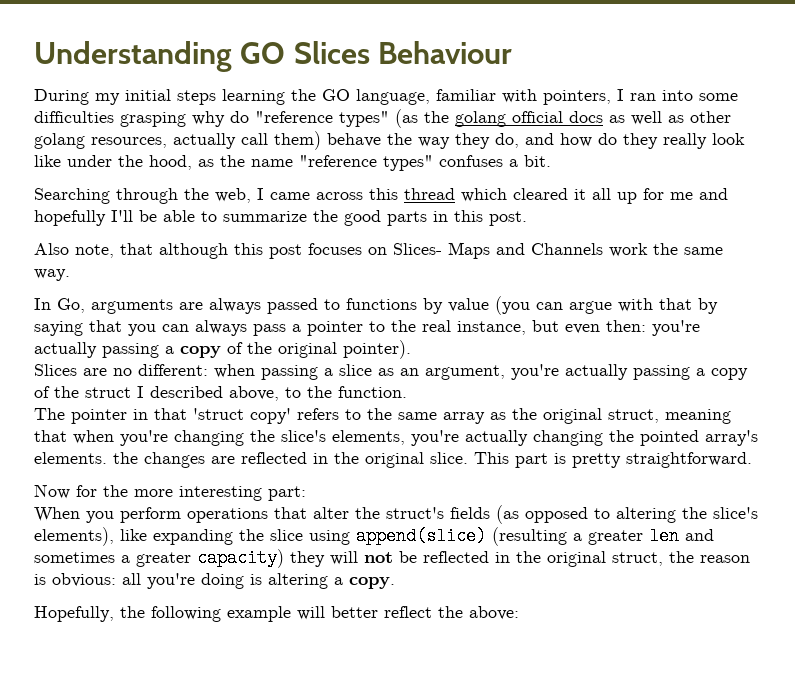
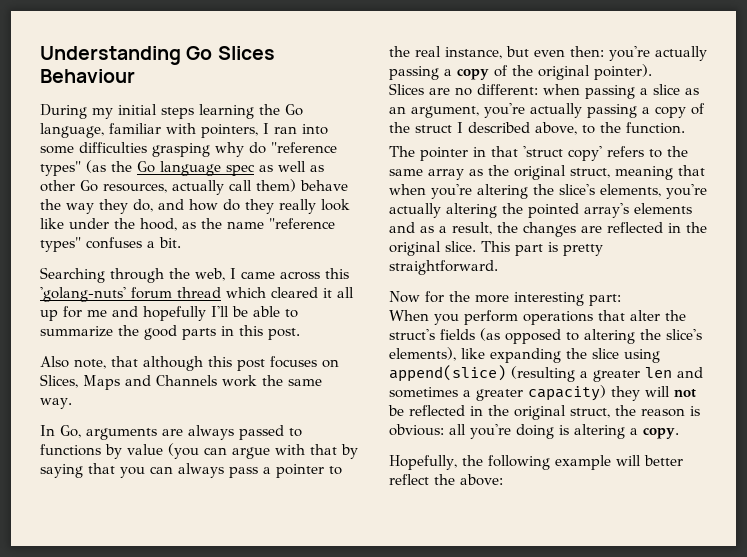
- Understanding GO Slices Behaviour
+ Understanding Go Slices Behaviour
- During my initial steps learning the GO language, familiar with pointers, I ran into some difficulties grasping why do "reference types" (as the golang official docs as well as other golang resources, actually call them) behave the way they do, and how do they really look like under the hood, as the name "reference types" confuses a bit.
+ During my initial steps learning the Go language, familiar with pointers, I ran into some difficulties grasping why do "reference types" (as the Go language spec as well as other Go resources, actually call them) behave the way they do, and how do they really look like under the hood, as the name "reference types" confuses a bit.
- Searching through the web, I came across this thread which cleared it all up for me and hopefully I'll be able to summarize the good parts in this post.
+ Searching through the web, I came across this 'golang-nuts' forum thread which cleared it all up for me and hopefully I'll be able to summarize the good parts in this post.
- Also note, that although this post focuses on Slices- Maps and Channels work the same way.
+ Also note, that although this post focuses on Slices, Maps and Channels work the same way.
- The pointer in that 'struct copy' refers to the same array as the original struct, meaning that when you're changing the slice's elements, you're actually changing the pointed array's elements. the changes are reflected in the original slice.
+ The pointer in that 'struct copy' refers to the same array as the original struct, meaning that when you're altering the slice's elements, you're actually altering the pointed array's elements and as a result, the changes are reflected in the original slice.

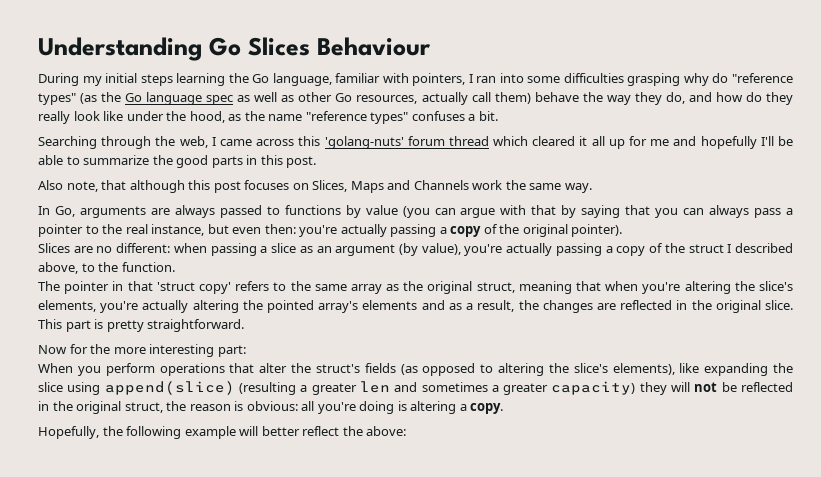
- Slices are no different: when passing a slice as an argument, you're actually passing a copy of the struct I described above, to the function.
+ Slices are no different: when passing a slice as an argument (by value), you're actually passing a copy of the struct I described above, to the function.

